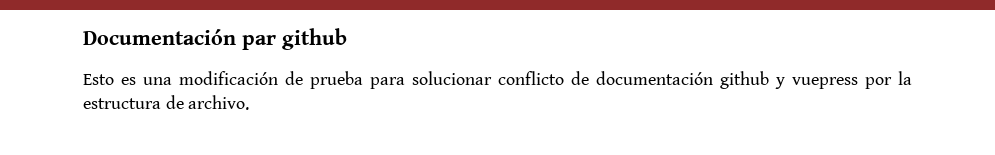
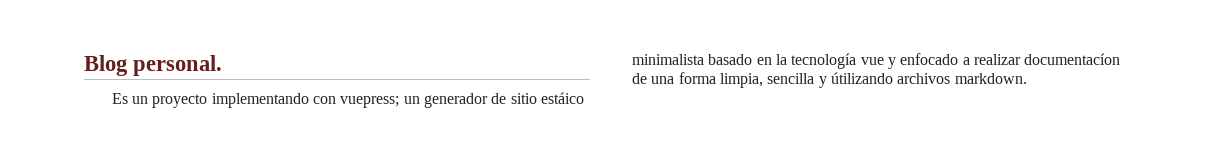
- Documentación par github
- Esto es una modificación de prueba para solucionar conflicto de documentación github y vuepress por la estructura de archivo.
+ Blog personal.
+ Es un proyecto implementando con vuepress; un generador de sitio estáico minimalista basado en la tecnología vue y enfocado a realizar documentacíon de una forma limpia, sencilla y útilizando archivos markdown.

